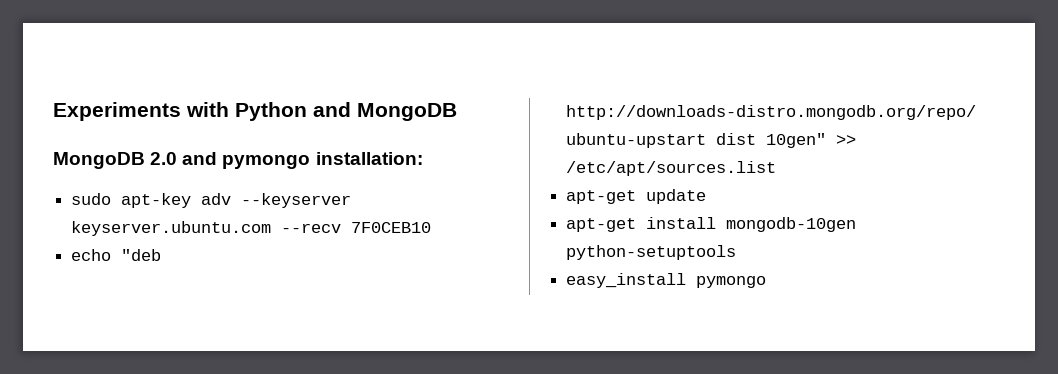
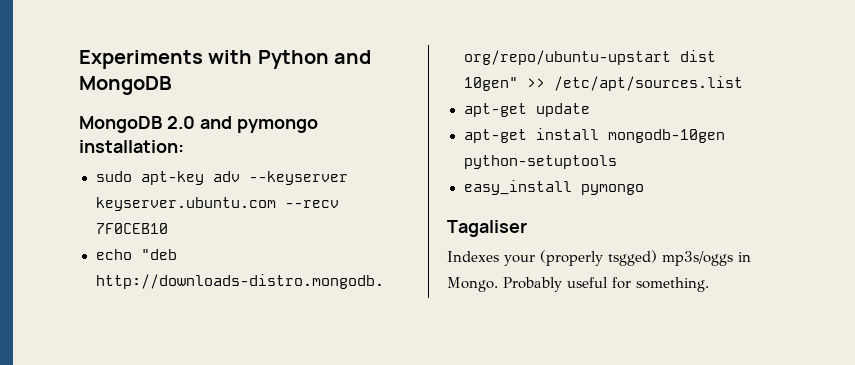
+ Tagaliser
+ Indexes your (properly tsgged) mp3s/oggs in Mongo. Probably useful for something.

